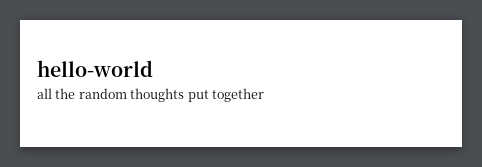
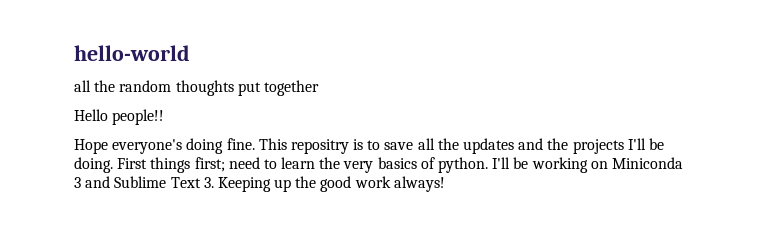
+ Hello people!!
+ Hope everyone's doing fine. This repositry is to save all the updates and the projects I'll be doing. First things first; need to learn the very basics of python. I'll be working on Miniconda 3 and Sublime Text 3. Keeping up the good work always!

